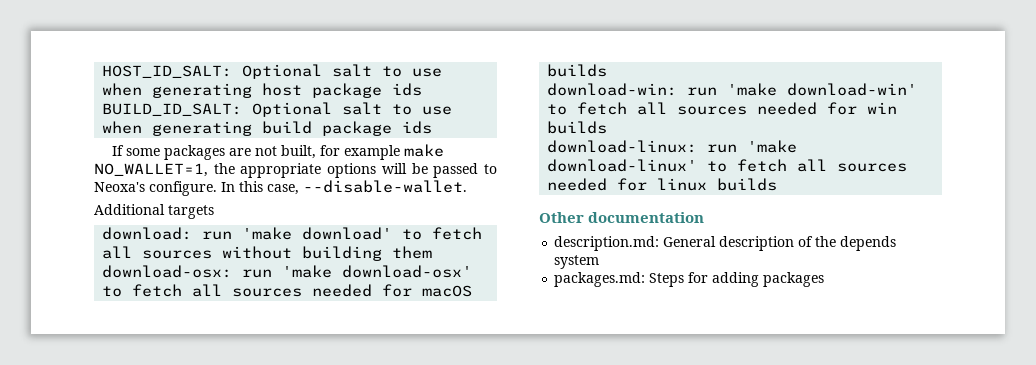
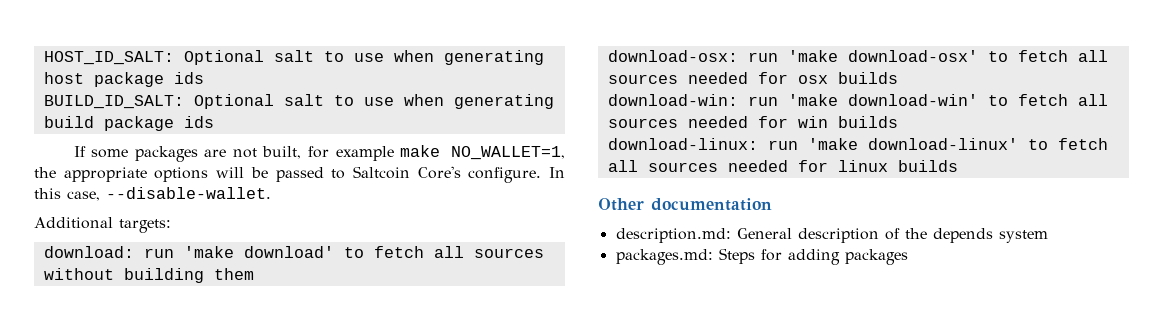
- If some packages are not built, for example make NO_WALLET=1, the appropriate options will be passed to Neoxa's configure.
+ If some packages are not built, for example make NO_WALLET=1, the appropriate options will be passed to Saltcoin Core's configure.
- Additional targets
+ Additional targets:
- download-osx: run 'make download-osx' to fetch all sources needed for macOS builds
+ download-osx: run 'make download-osx' to fetch all sources needed for osx builds

